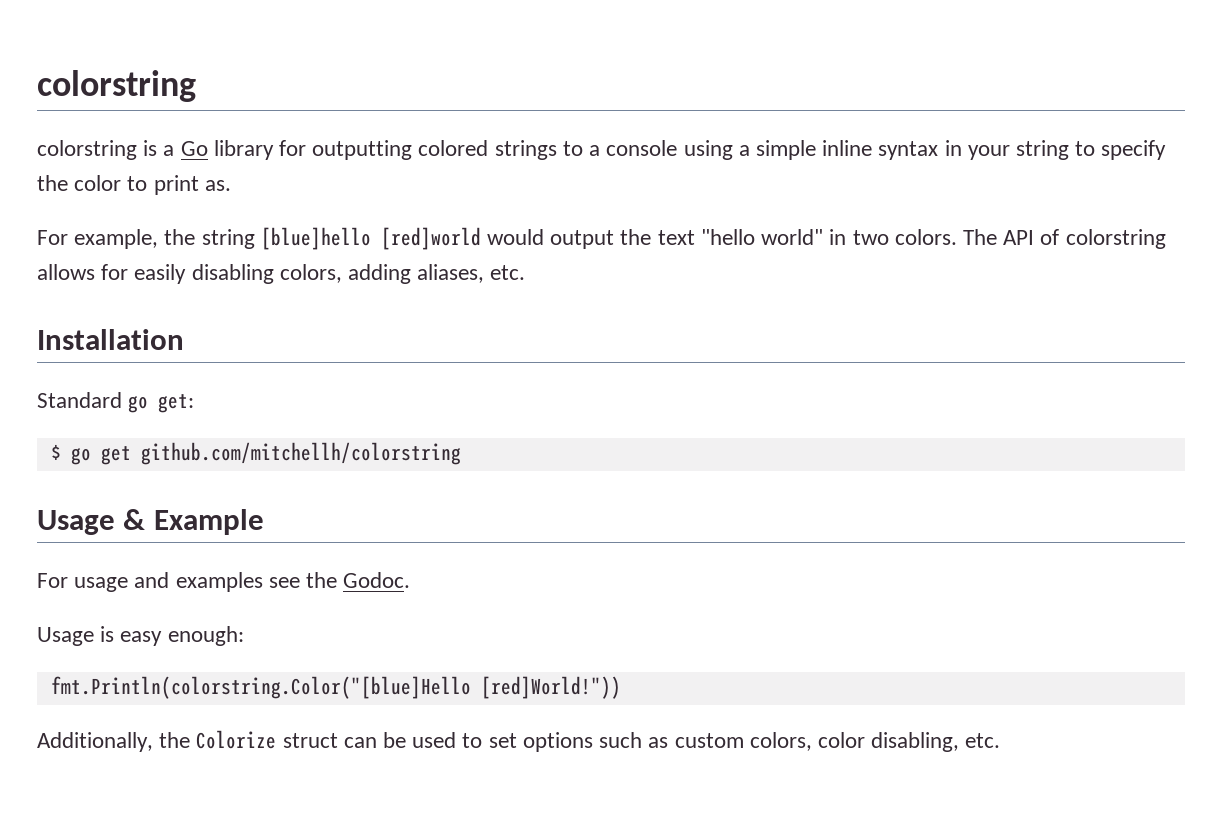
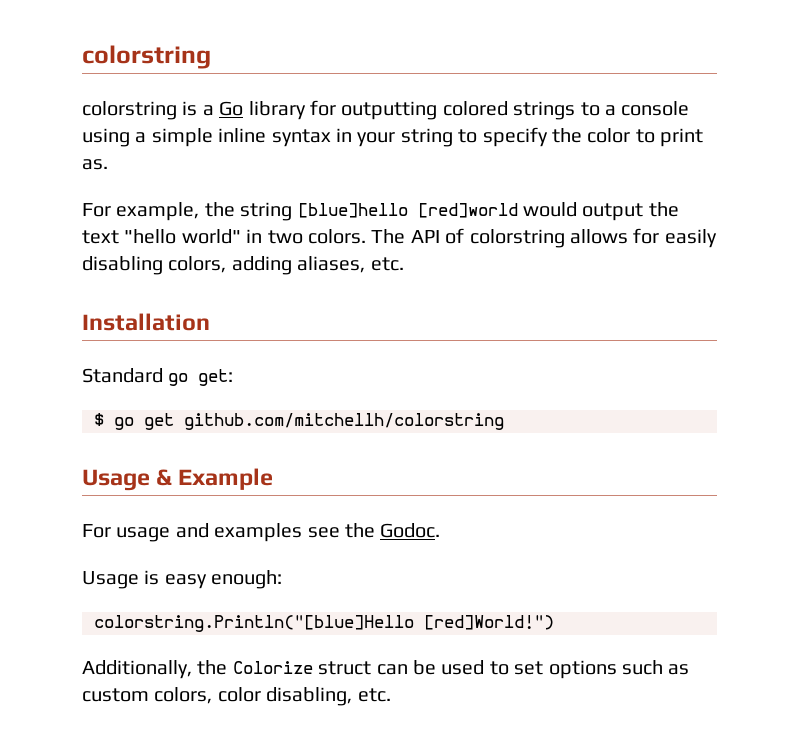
- fmt.Println(colorstring.Color("[blue]Hello [red]World!"))
+ colorstring.Println("[blue]Hello [red]World!")

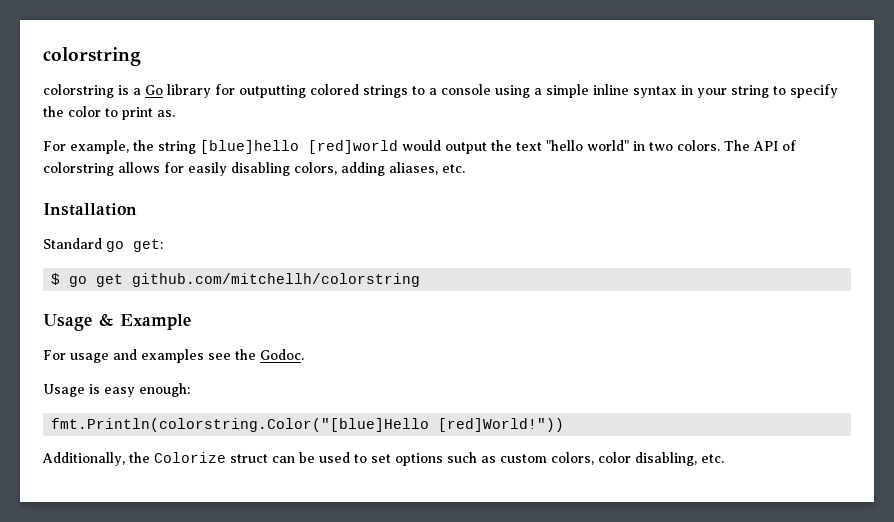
- colorstring.Println("[blue]Hello [red]World!")
+ fmt.Println(colorstring.Color("[blue]Hello [red]World!"))

